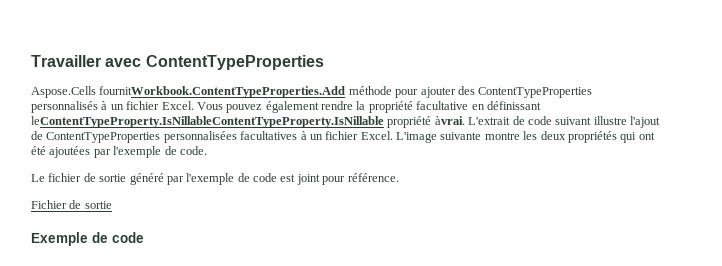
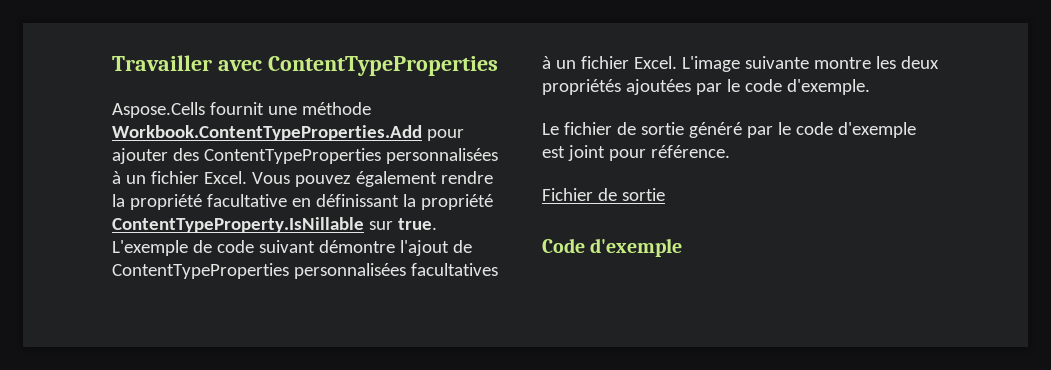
- Aspose.Cells fournitWorkbook.ContentTypeProperties.Add méthode pour ajouter des ContentTypeProperties personnalisés à un fichier Excel.
+ Aspose.Cells fournit une méthode Workbook.ContentTypeProperties.Add pour ajouter des ContentTypeProperties personnalisées à un fichier Excel.
- Vous pouvez également rendre la propriété facultative en définissant leContentTypeProperty.IsNillableContentTypeProperty.IsNillable propriété àvrai. L'extrait de code suivant illustre l'ajout de ContentTypeProperties personnalisées facultatives à un fichier Excel.
+ Vous pouvez également rendre la propriété facultative en définissant la propriété ContentTypeProperty.IsNillable sur true. L'exemple de code suivant démontre l'ajout de ContentTypeProperties personnalisées facultatives à un fichier Excel.
- L'image suivante montre les deux propriétés qui ont été ajoutées par l'exemple de code.
+ L'image suivante montre les deux propriétés ajoutées par le code d'exemple.
- Le fichier de sortie généré par l'exemple de code est joint pour référence.
+ Le fichier de sortie généré par le code d'exemple est joint pour référence.
- Exemple de code
+ Code d'exemple

